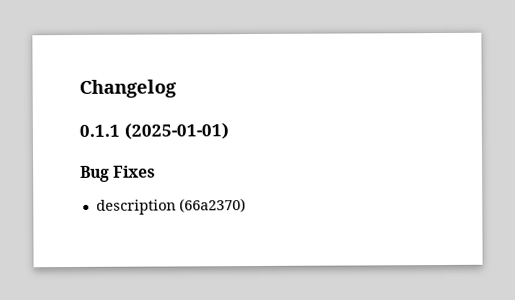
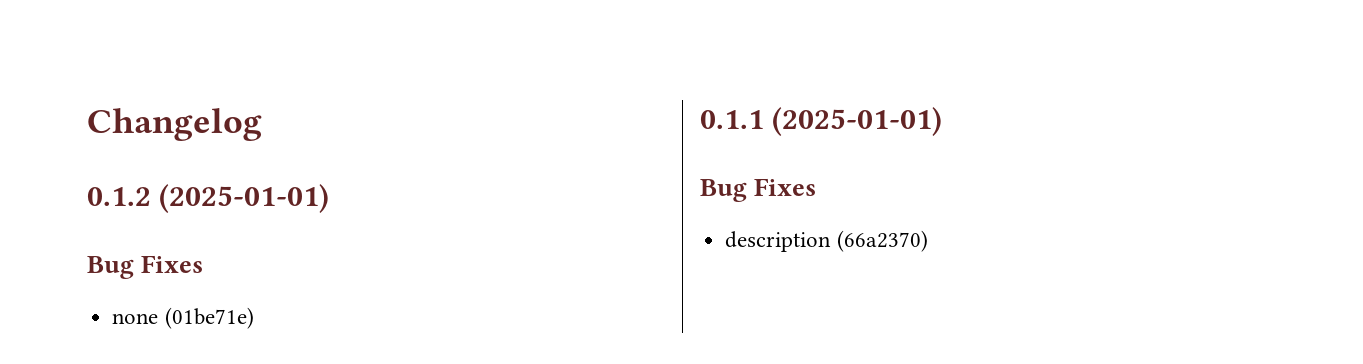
+ 0.1.2 (2025-01-01)
+ Bug Fixes
+ none (01be71e)

